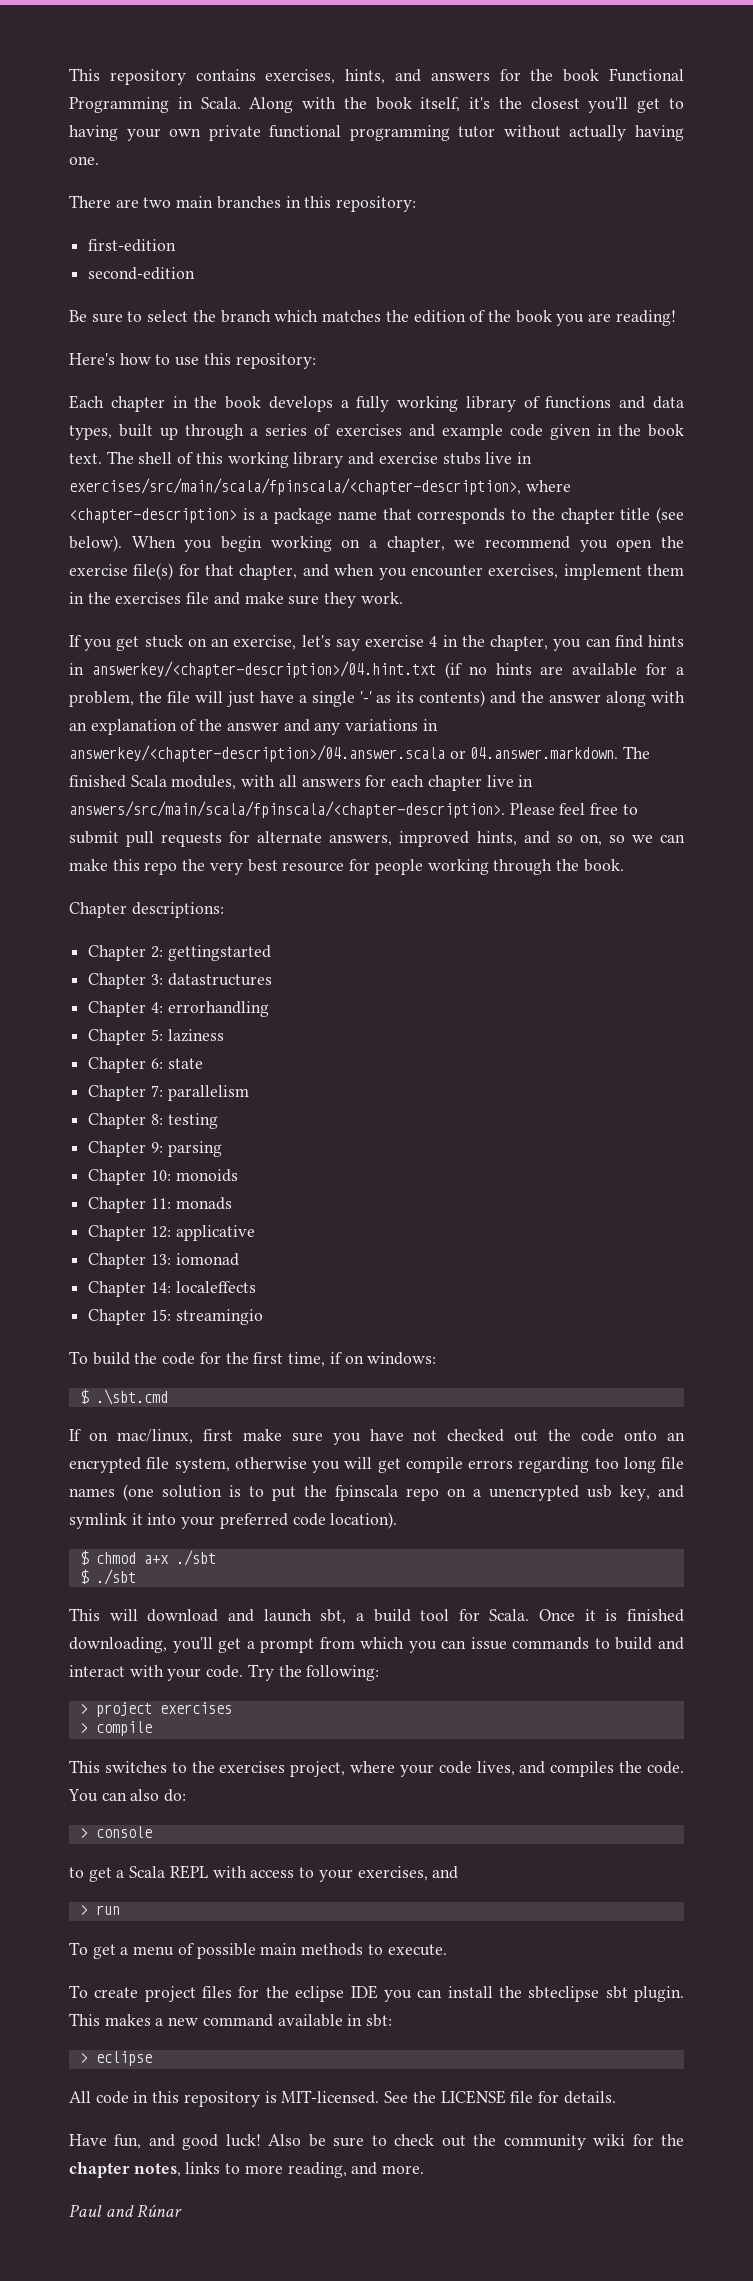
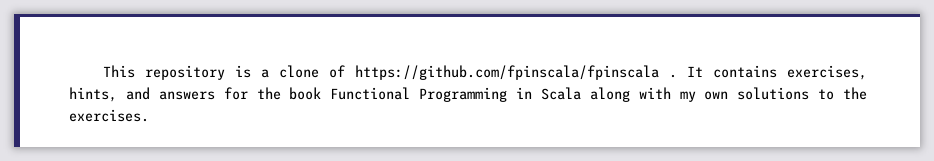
- This repository contains exercises, hints, and answers for the book Functional Programming in Scala. Along with the book itself, it's the closest you'll get to having your own private functional programming tutor without actually having one.
- There are two main branches in this repository:
- first-edition
- second-edition
- Be sure to select the branch which matches the edition of the book you are reading!
- Here's how to use this repository:
- Each chapter in the book develops a fully working library of functions and data types, built up through a series of exercises and example code given in the book text. The shell of this working library and exercise stubs live in exercises/src/main/scala/fpinscala/<chapter-description>, where <chapter-description> is a package name that corresponds to the chapter title (see below). When you begin working on a chapter, we recommend you open the exercise file(s) for that chapter, and when you encounter exercises, implement them in the exercises file and make sure they work.
- If you get stuck on an exercise, let's say exercise 4 in the chapter, you can find hints in answerkey/<chapter-description>/04.hint.txt (if no hints are available for a problem, the file will just have a single '-' as its contents) and the answer along with an explanation of the answer and any variations in answerkey/<chapter-description>/04.answer.scala or 04.answer.markdown. The finished Scala modules, with all answers for each chapter live in answers/src/main/scala/fpinscala/<chapter-description>. Please feel free to submit pull requests for alternate answers, improved hints, and so on, so we can make this repo the very best resource for people working through the book.
- Chapter descriptions:
- Chapter 2: gettingstarted
- Chapter 3: datastructures
- Chapter 4: errorhandling
- Chapter 5: laziness
- Chapter 6: state
- Chapter 7: parallelism
- Chapter 8: testing
- Chapter 9: parsing
- Chapter 10: monoids
- Chapter 11: monads
- Chapter 12: applicative
- Chapter 13: iomonad
- Chapter 14: localeffects
- Chapter 15: streamingio
- To build the code for the first time, if on windows:
- $ .\sbt.cmd
- If on mac/linux, first make sure you have not checked out the code onto an encrypted file system, otherwise you will get compile errors regarding too long file names (one solution is to put the fpinscala repo on a unencrypted usb key, and symlink it into your preferred code location).
- $ chmod a+x ./sbt
- $ ./sbt
- This will download and launch sbt, a build tool for Scala. Once it is finished downloading, you'll get a prompt from which you can issue commands to build and interact with your code. Try the following:
- > project exercises
- > compile
- This switches to the exercises project, where your code lives, and compiles the code. You can also do:
- > console
- to get a Scala REPL with access to your exercises, and
- > run
- To get a menu of possible main methods to execute.
- To create project files for the eclipse IDE you can install the sbteclipse sbt plugin. This makes a new command available in sbt:
- > eclipse
- All code in this repository is MIT-licensed. See the LICENSE file for details.
- Have fun, and good luck! Also be sure to check out the community wiki for the chapter notes, links to more reading, and more.
- Paul and Rúnar
+ This repository is a clone of https://github.com/fpinscala/fpinscala . It contains exercises, hints, and answers for the book Functional Programming in Scala along with my own solutions to the exercises.

